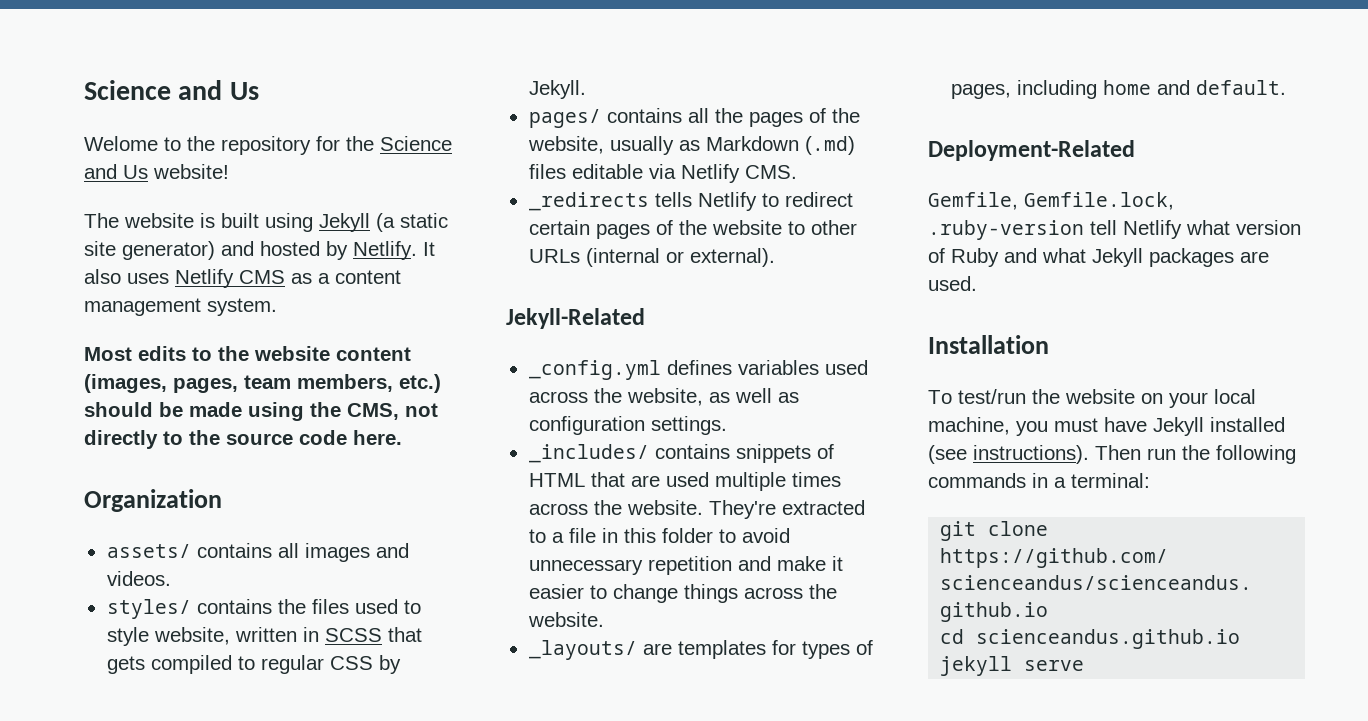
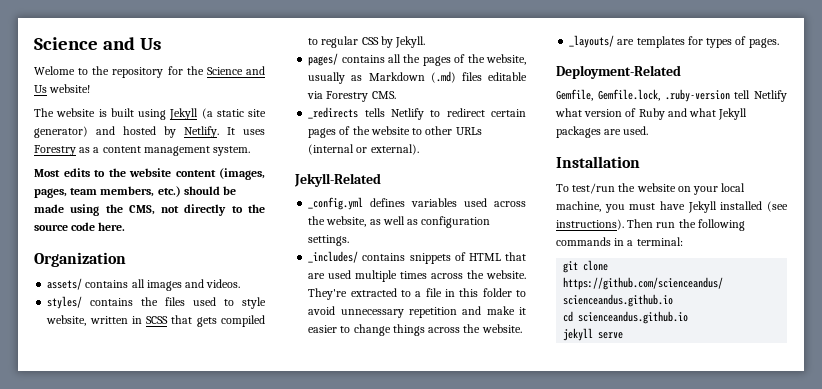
- It also uses Netlify CMS as a content management system.
+ It uses Forestry as a content management system.
- pages/ contains all the pages of the website, usually as Markdown (.md) files editable via Netlify CMS.
+ pages/ contains all the pages of the website, usually as Markdown (.md) files editable via Forestry CMS.
- _layouts/ are templates for types of pages, including home and default.
+ _layouts/ are templates for types of pages.

